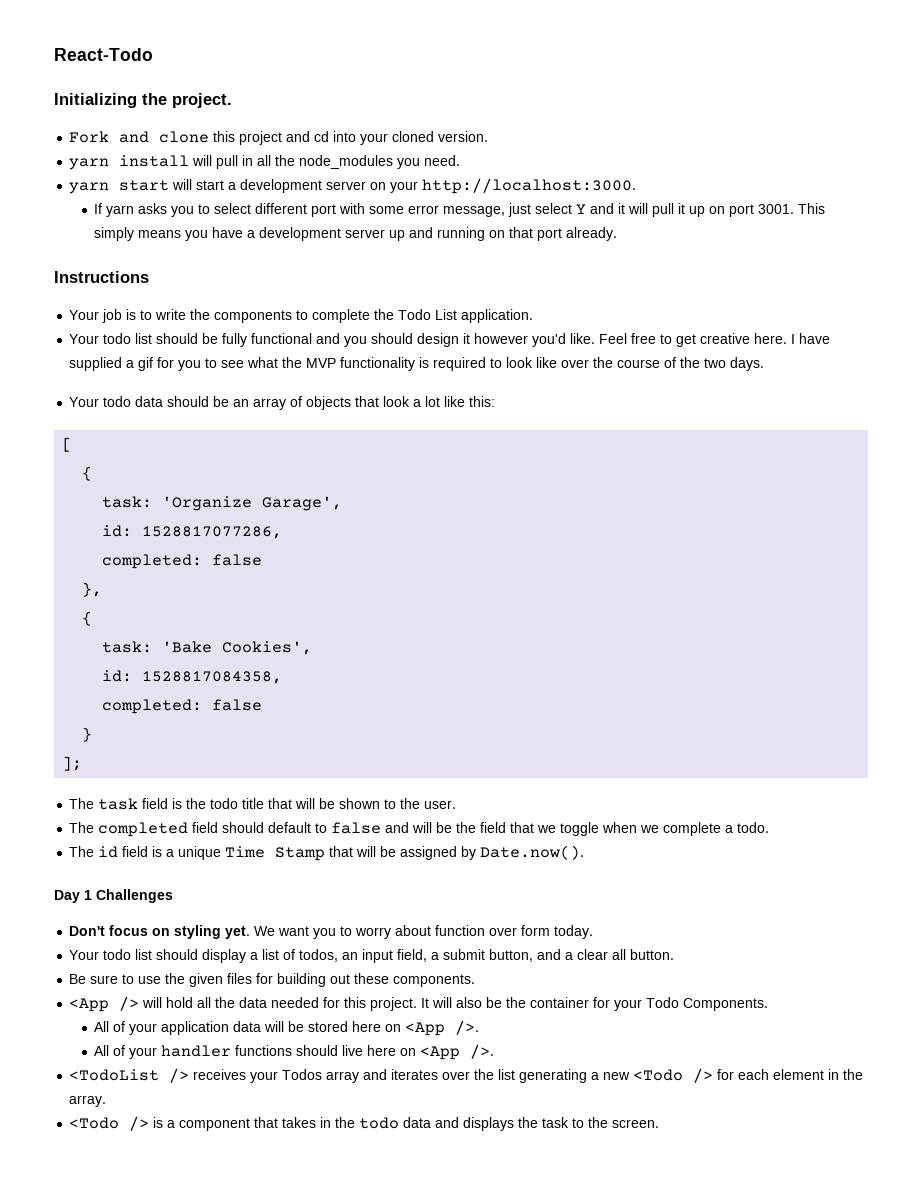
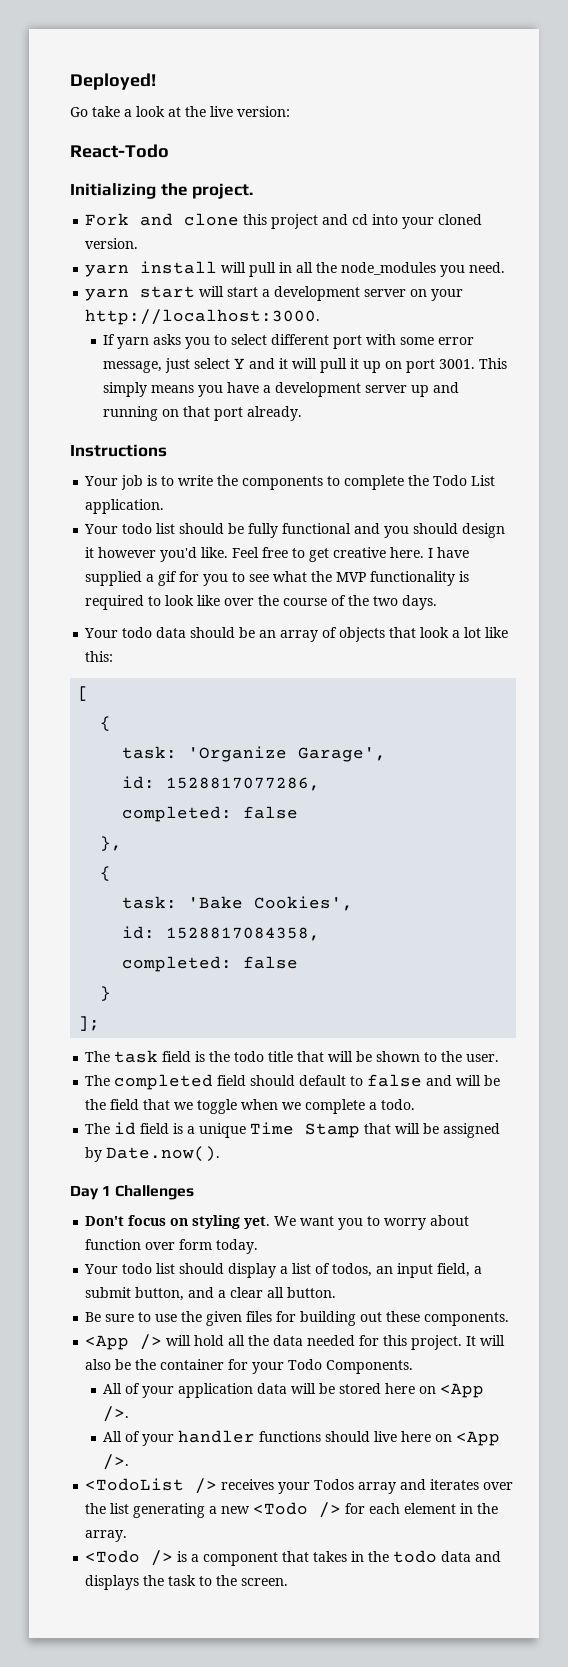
+ Deployed!
+ Go take a look at the live version:

